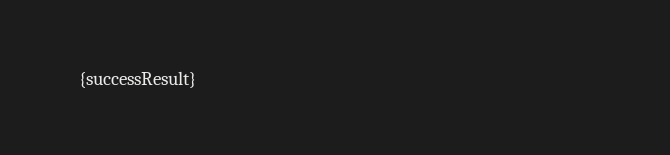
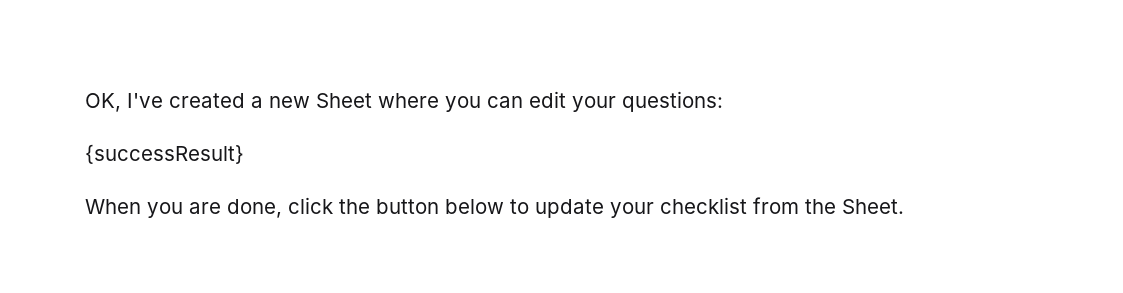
+ OK, I've created a new Sheet where you can edit your questions:
  {successResult}
+ When you are done, click the button below to update your checklist from the Sheet.

